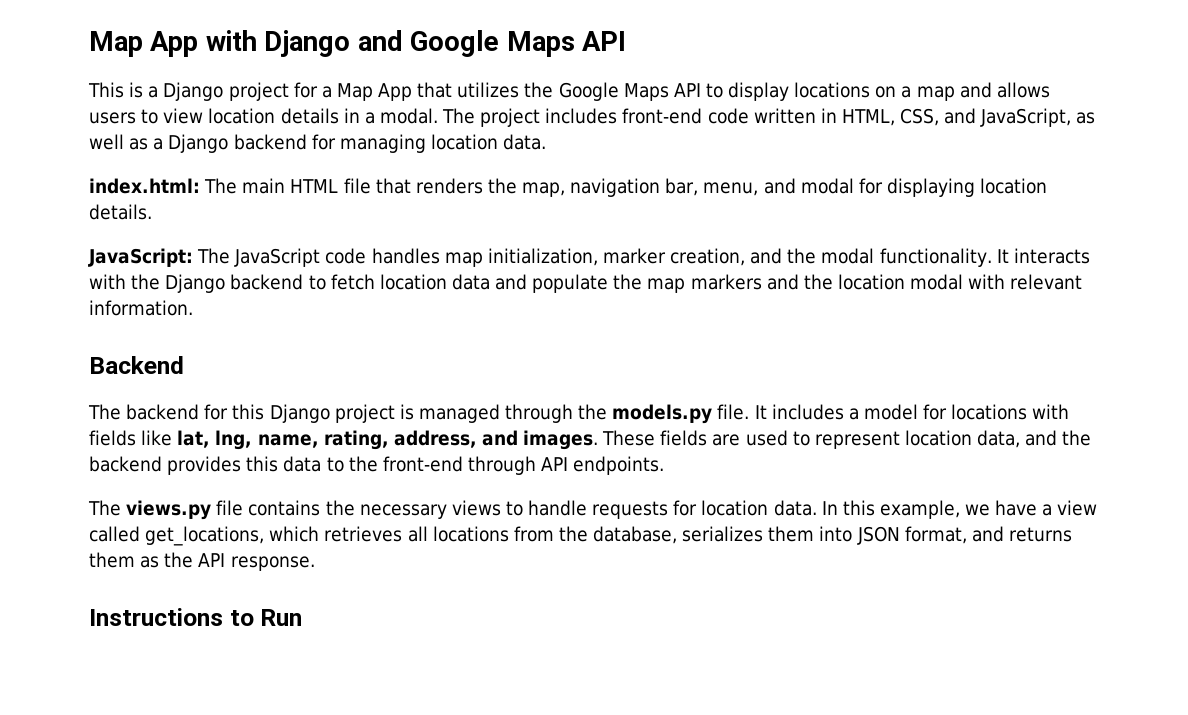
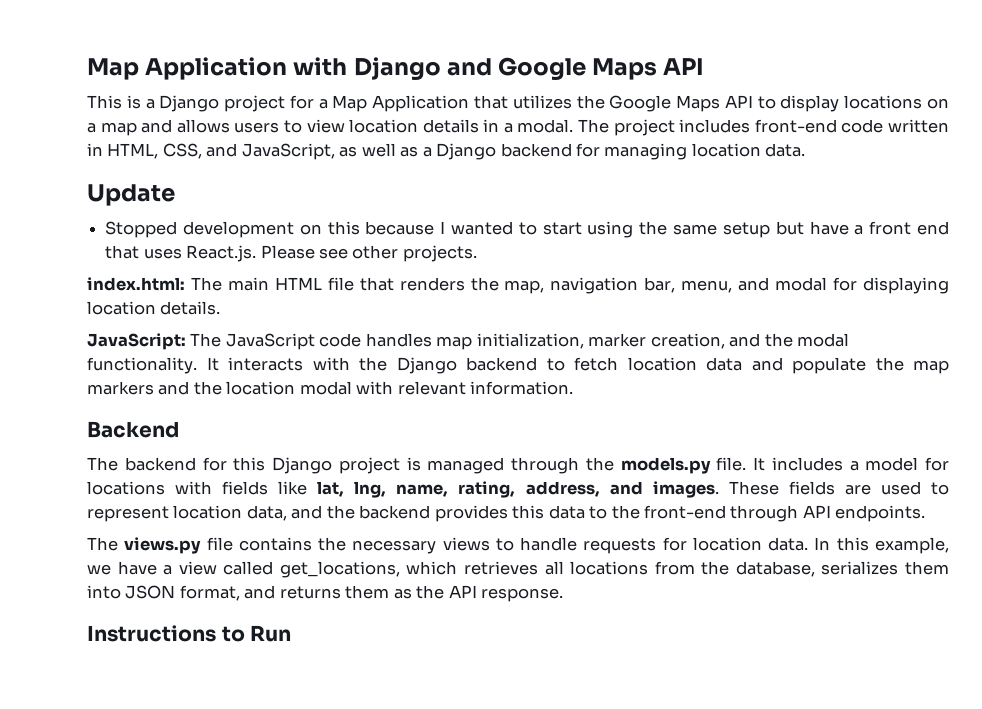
- Map App with Django and Google Maps API
+ Map Application with Django and Google Maps API
- This is a Django project for a Map App that utilizes the Google Maps API to display locations on a map and allows users to view location details in a modal.
+ This is a Django project for a Map Application that utilizes the Google Maps API to display locations on a map and allows users to view location details in a modal.
+ Update
+ Stopped development on this because I wanted to start using the same setup but have a front end that uses React.js. Please see other projects.

